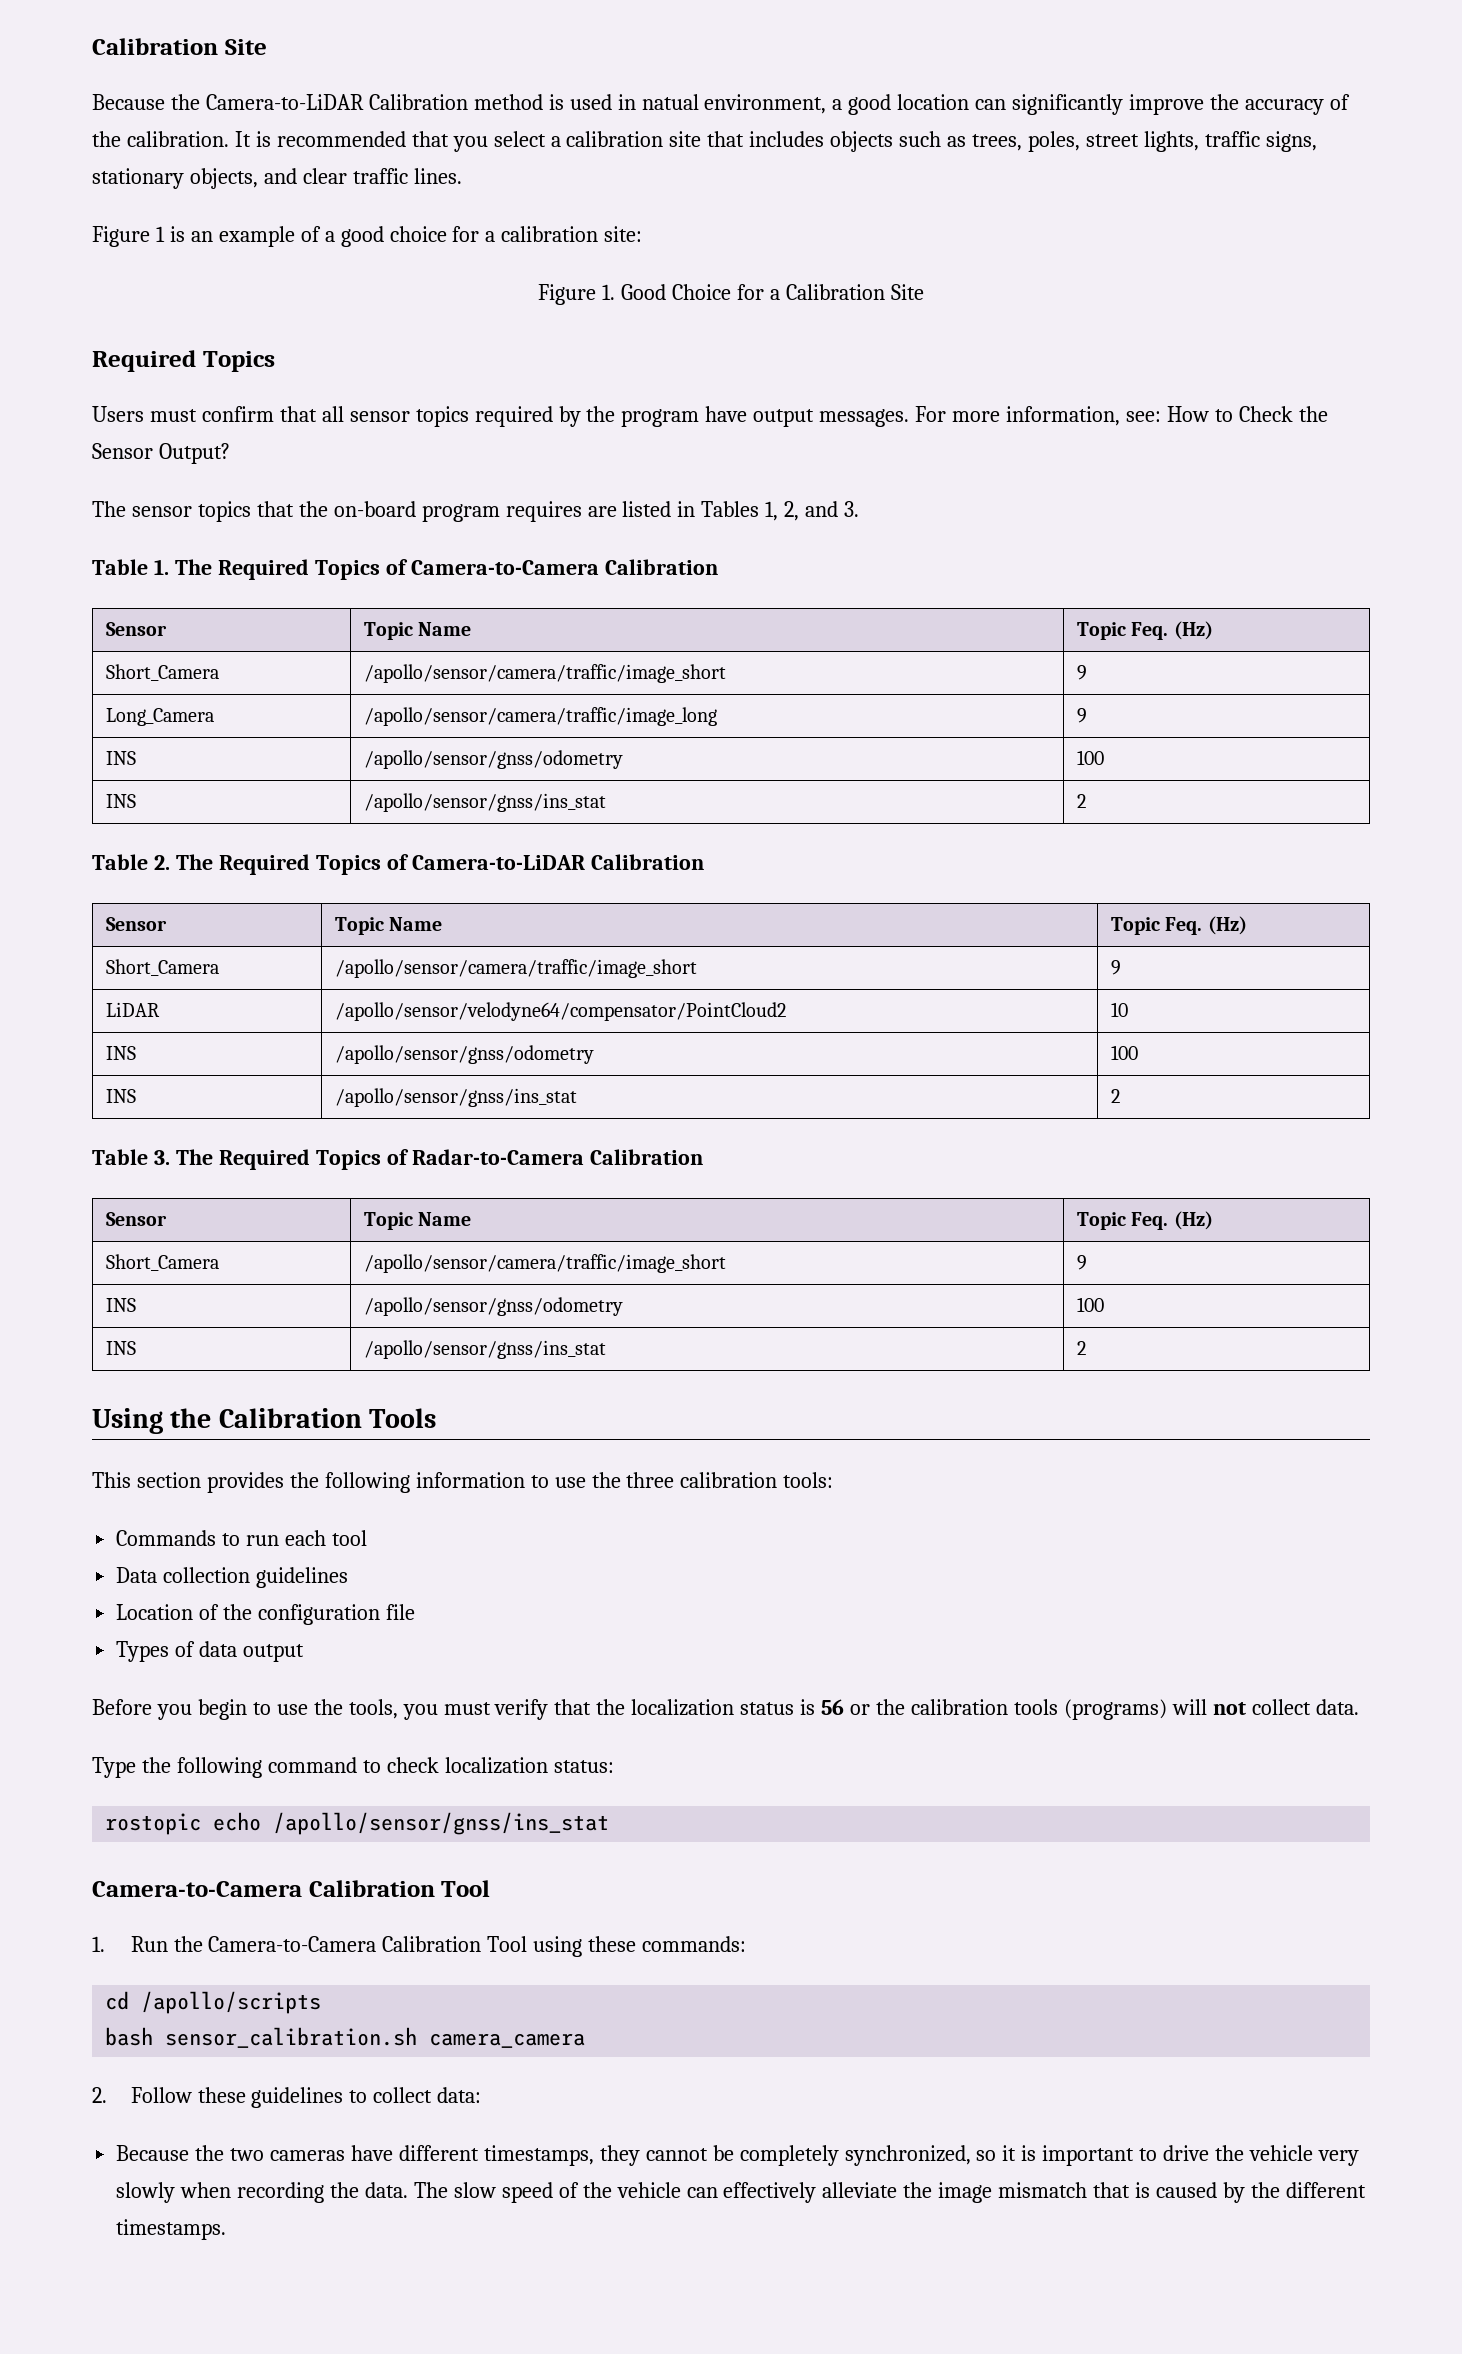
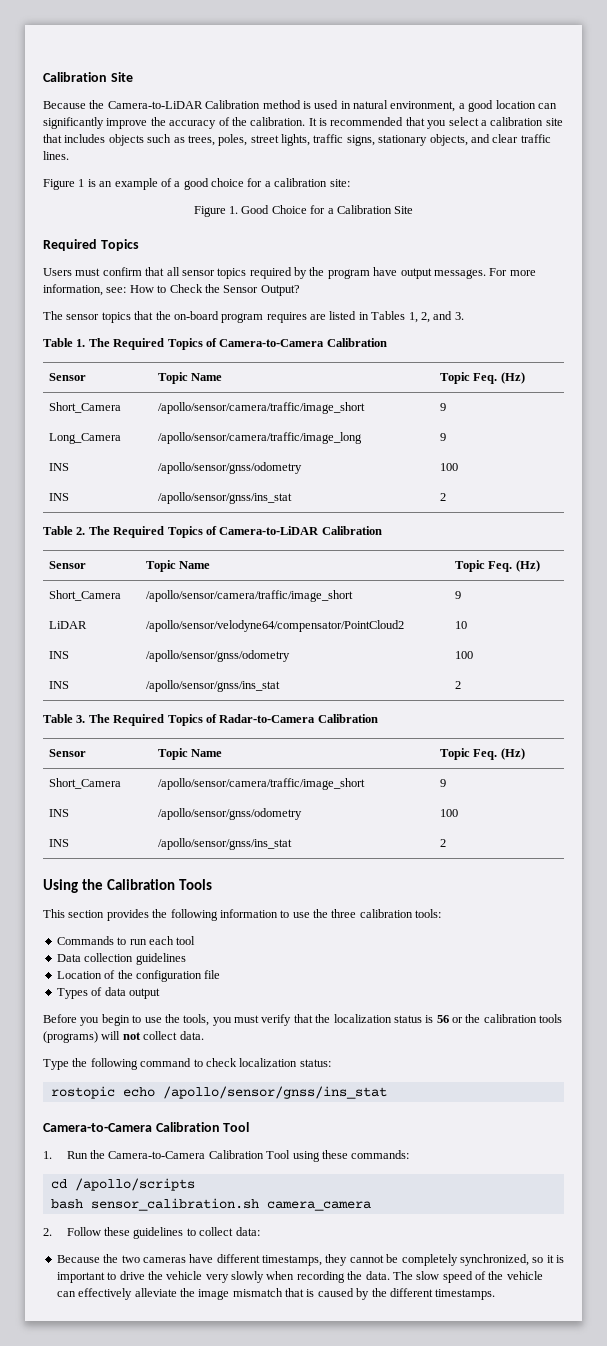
- Because the Camera-to-LiDAR Calibration method is used in natual environment, a good location can significantly improve the accuracy of the calibration.
+ Because the Camera-to-LiDAR Calibration method is used in natural environment, a good location can significantly improve the accuracy of the calibration.

